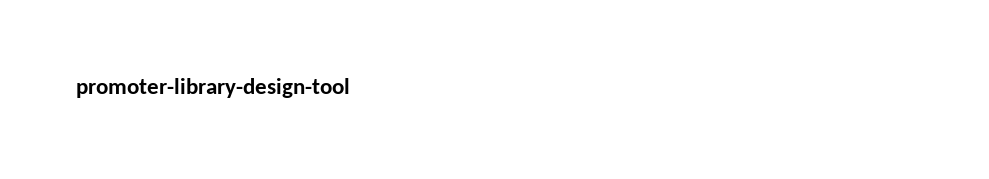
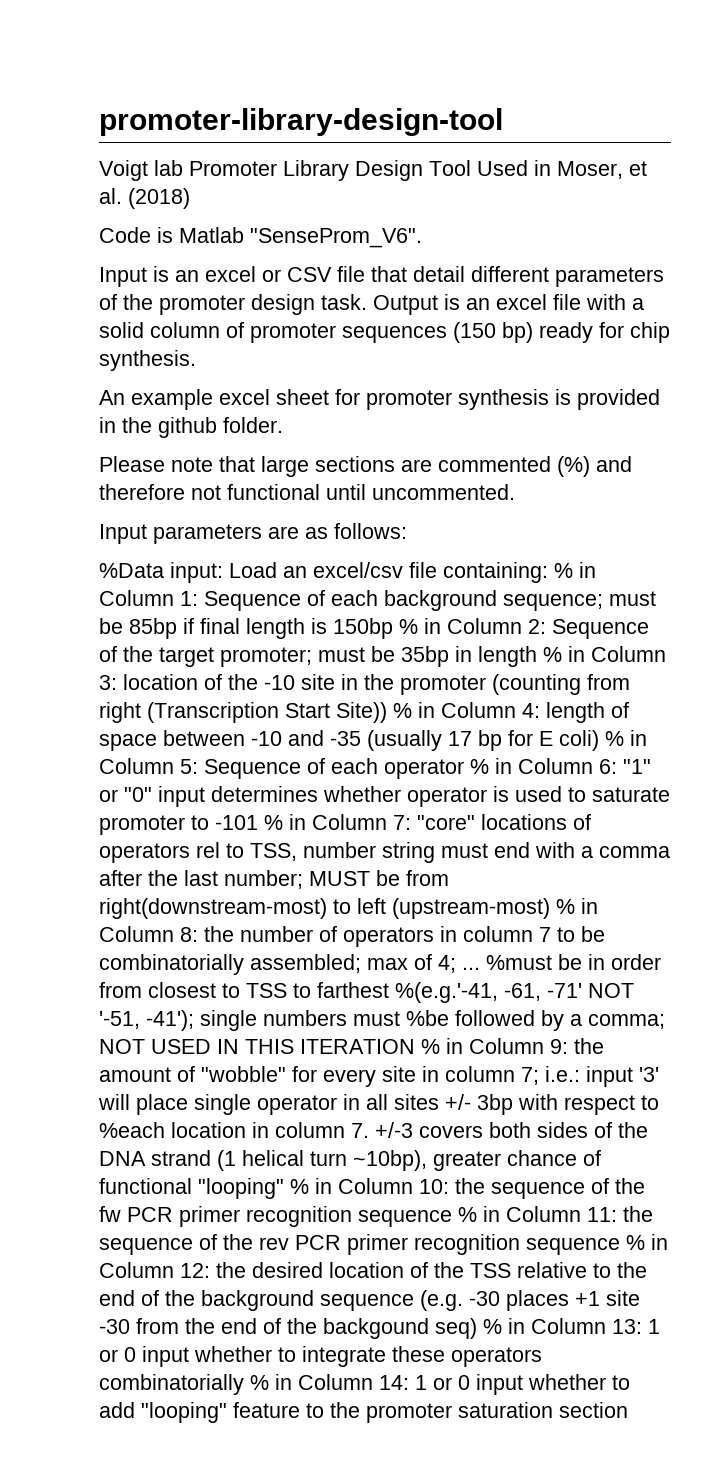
+ Voigt lab Promoter Library Design Tool Used in Moser, et al. (2018)
+ Code is Matlab "SenseProm_V6".
+ Input is an excel or CSV file that detail different parameters of the promoter design task. Output is an excel file with a solid column of promoter sequences (150 bp) ready for chip synthesis.
+ An example excel sheet for promoter synthesis is provided in the github folder.
+ Please note that large sections are commented (%) and therefore not functional until uncommented.
+ Input parameters are as follows:
+ %Data input: Load an excel/csv file containing: % in Column 1: Sequence of each background sequence; must be 85bp if final length is 150bp % in Column 2: Sequence of the target promoter; must be 35bp in length % in Column 3: location of the -10 site in the promoter (counting from right (Transcription Start Site)) % in Column 4: length of space between -10 and -35 (usually 17 bp for E coli) % in Column 5: Sequence of each operator % in Column 6: "1" or "0" input determines whether operator is used to saturate promoter to -101 % in Column 7: "core" locations of operators rel to TSS, number string must end with a comma after the last number; MUST be from right(downstream-most) to left (upstream-most) % in Column 8: the number of operators in column 7 to be combinatorially assembled; max of 4; ... %must be in order from closest to TSS to farthest %(e.g.'-41, -61, -71' NOT '-51, -41'); single numbers must %be followed by a comma; NOT USED IN THIS ITERATION % in Column 9: the amount of "wobble" for every site in column 7; i.e.: input '3' will place single operator in all sites +/- 3bp with respect to %each location in column 7. +/-3 covers both sides of the DNA strand (1 helical turn ~10bp), greater chance of functional "looping" % in Column 10: the sequence of the fw PCR primer recognition sequence % in Column 11: the sequence of the rev PCR primer recognition sequence % in Column 12: the desired location of the TSS relative to the end of the background sequence (e.g. -30 places +1 site -30 from the end of the backgound seq) % in Column 13: 1 or 0 input whether to integrate these operators combinatorially % in Column 14: 1 or 0 input whether to add "looping" feature to the promoter saturation section

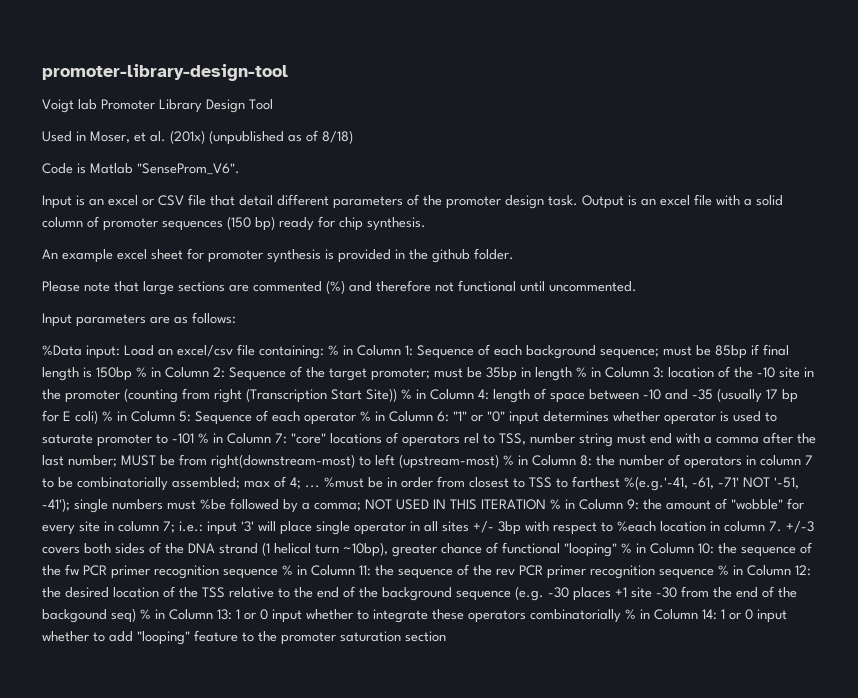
- Voigt lab Promoter Library Design Tool Used in Moser, et al. (2018)
+ Voigt lab Promoter Library Design Tool
+ Used in Moser, et al. (201x) (unpublished as of 8/18)

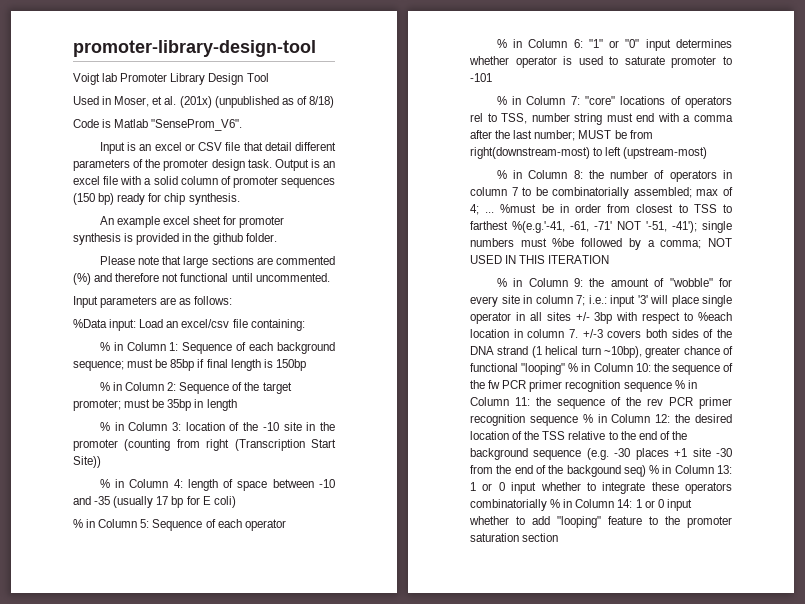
- Load an excel/csv file containing: % in Column 1:
+ Load an excel/csv file containing:
+ % in Column 1:
- must be 85bp if final length is 150bp % in Column 2:
+ must be 85bp if final length is 150bp
+ % in Column 2:
- must be 35bp in length % in Column 3:
+ must be 35bp in length
+ % in Column 3:
- location of the -10 site in the promoter (counting from right (Transcription Start Site)) % in Column 4:
+ location of the -10 site in the promoter (counting from right (Transcription Start Site))
+ % in Column 4:
- length of space between -10 and -35 (usually 17 bp for E coli) % in Column 5:
+ length of space between -10 and -35 (usually 17 bp for E coli)
+ % in Column 5:
- Sequence of each operator % in Column 6:
+ Sequence of each operator
+ % in Column 6:
- "1" or "0" input determines whether operator is used to saturate promoter to -101 % in Column 7:
+ "1" or "0" input determines whether operator is used to saturate promoter to -101
+ % in Column 7:
- MUST be from right(downstream-most) to left (upstream-most) % in Column 8:
+ MUST be from right(downstream-most) to left (upstream-most)
+ % in Column 8:
- NOT USED IN THIS ITERATION % in Column 9:
+ NOT USED IN THIS ITERATION
+ % in Column 9:

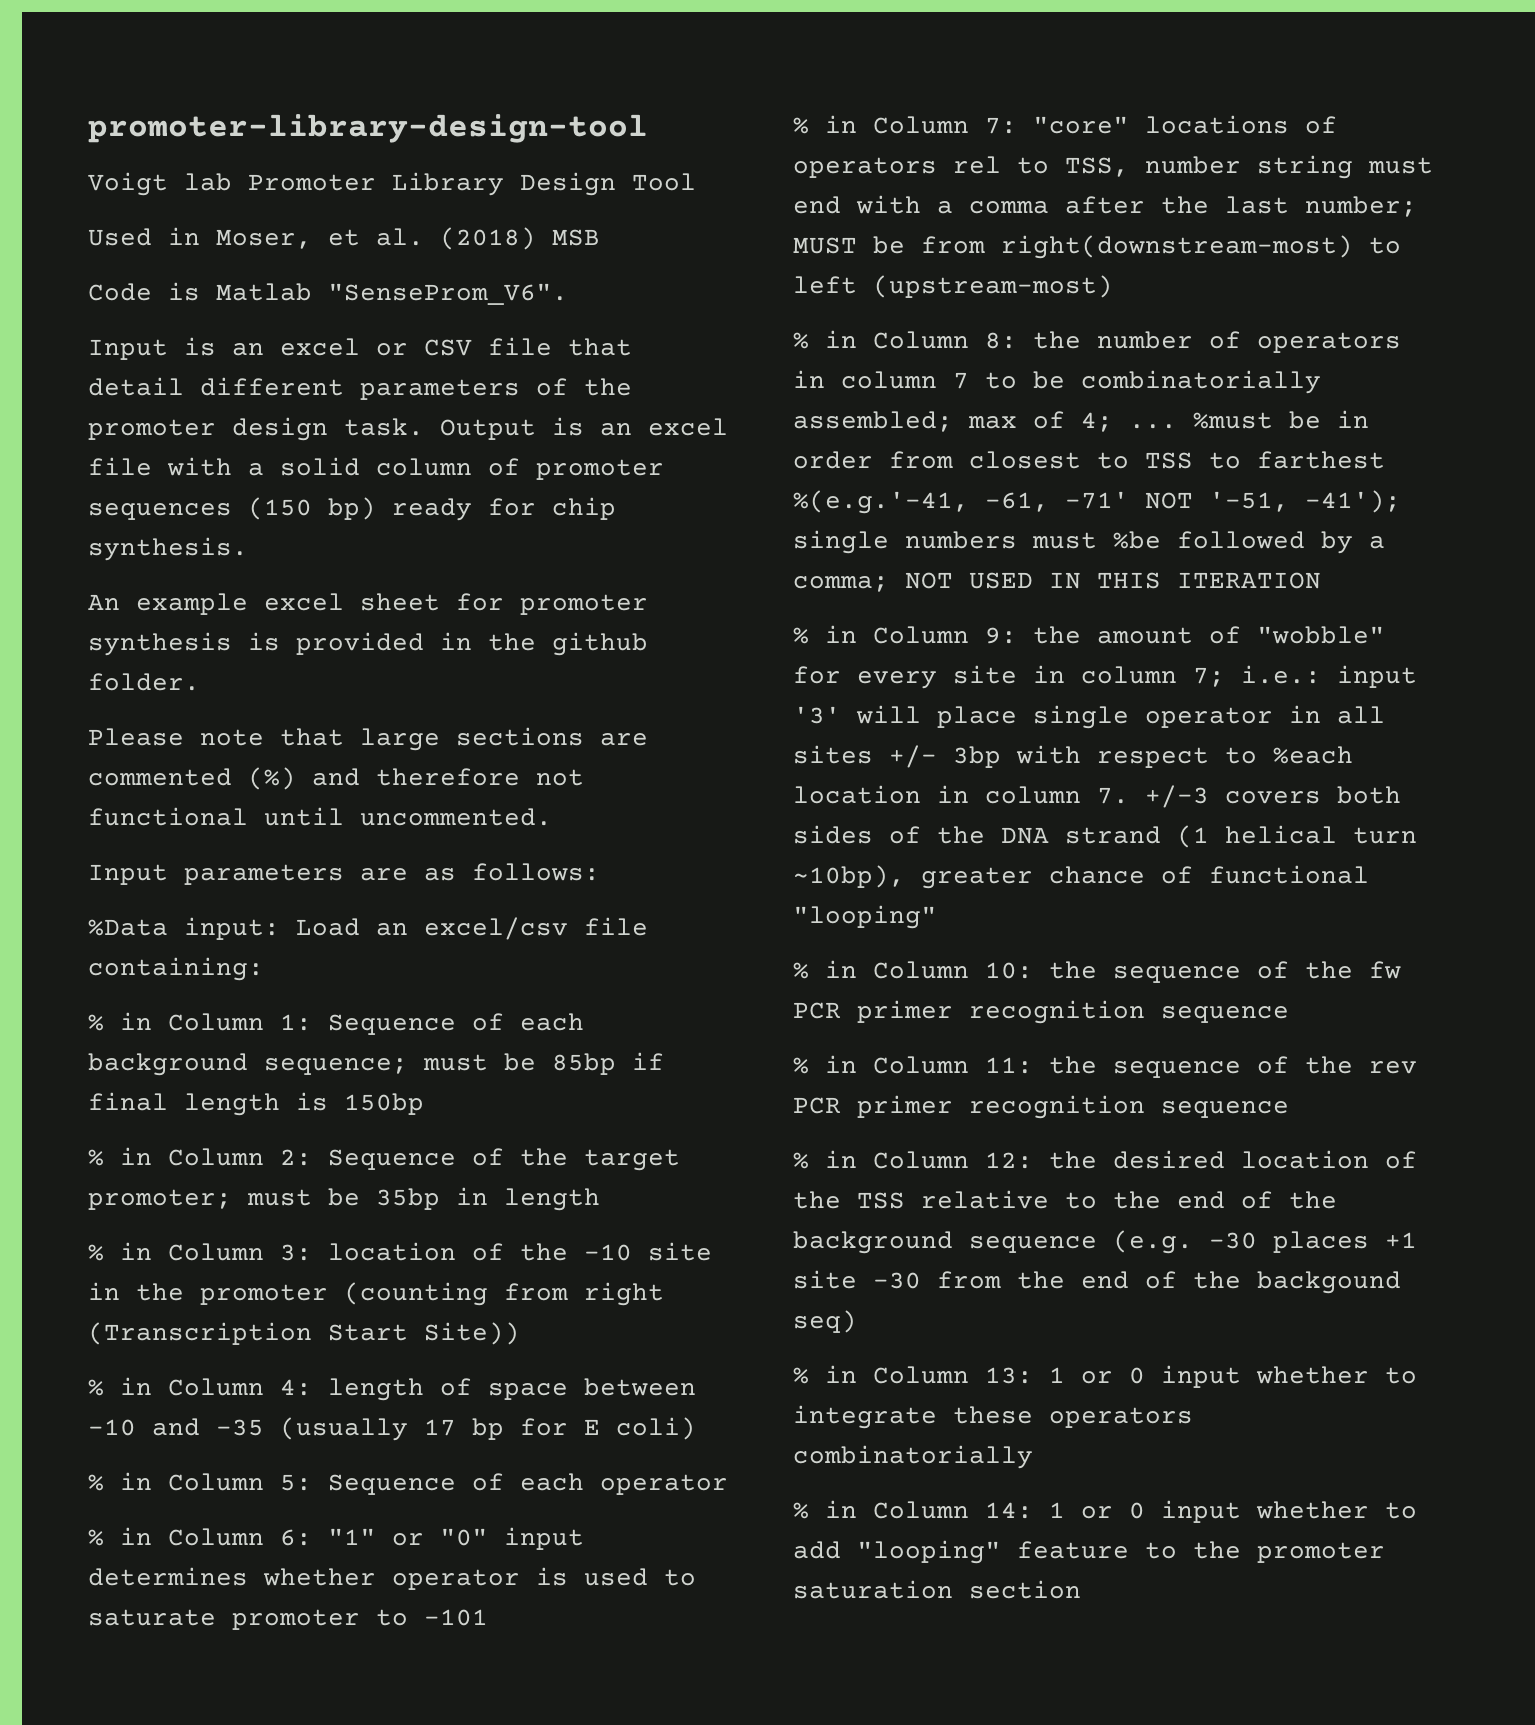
- Used in Moser, et al. (201x) (unpublished as of 8/18)
+ Used in Moser, et al. (2018) MSB
- input '3' will place single operator in all sites +/- 3bp with respect to %each location in column 7. +/-3 covers both sides of the DNA strand (1 helical turn ~10bp), greater chance of functional "looping" % in Column 10:
+ input '3' will place single operator in all sites +/- 3bp with respect to %each location in column 7. +/-3 covers both sides of the DNA strand (1 helical turn ~10bp), greater chance of functional "looping"
+ % in Column 10:
- the sequence of the fw PCR primer recognition sequence % in Column 11:
+ the sequence of the fw PCR primer recognition sequence
+ % in Column 11:
- the sequence of the rev PCR primer recognition sequence % in Column 12:
+ the sequence of the rev PCR primer recognition sequence
+ % in Column 12:
- the desired location of the TSS relative to the end of the background sequence (e.g. -30 places +1 site -30 from the end of the backgound seq) % in Column 13:
+ the desired location of the TSS relative to the end of the background sequence (e.g. -30 places +1 site -30 from the end of the backgound seq)
+ % in Column 13:
- 1 or 0 input whether to integrate these operators combinatorially % in Column 14:
+ 1 or 0 input whether to integrate these operators combinatorially
+ % in Column 14:

